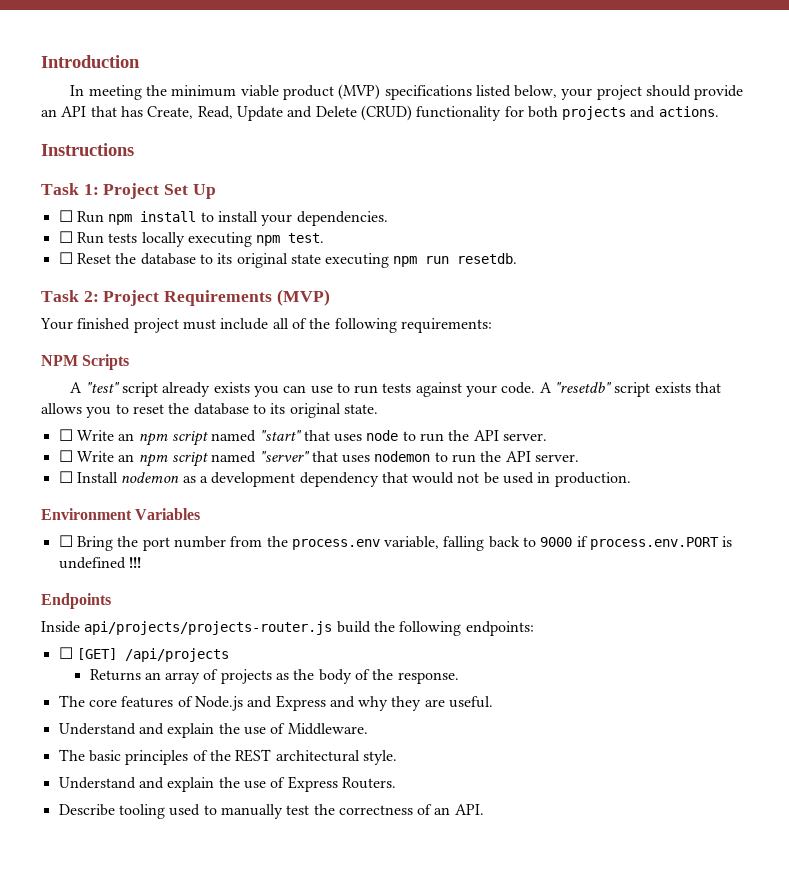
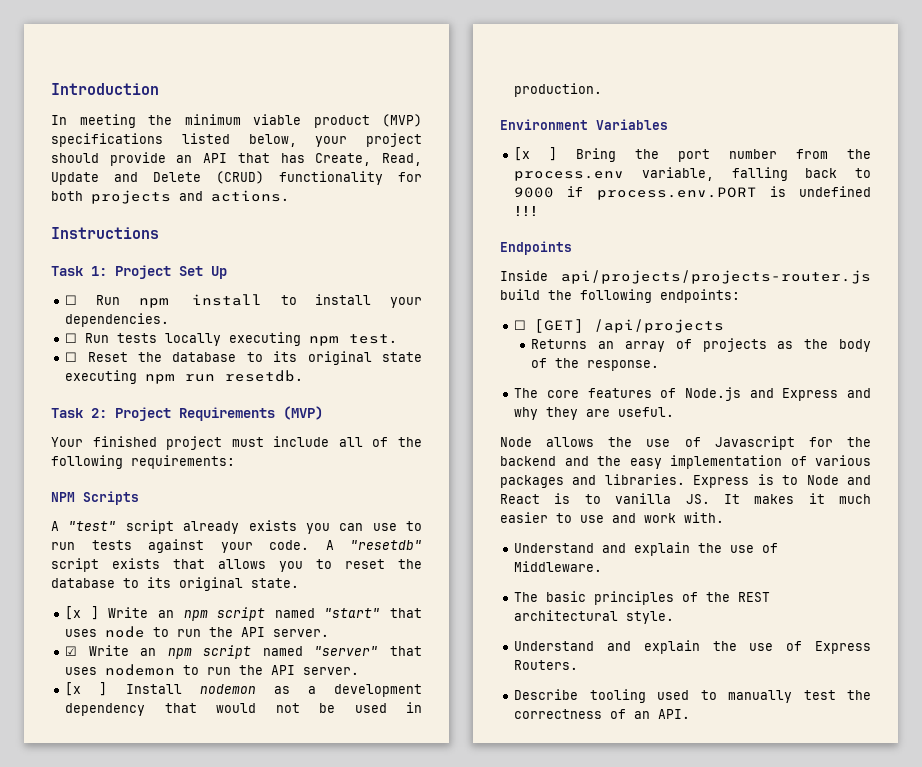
- ☐ Write an npm script named "start" that uses node to run the API server.
+ [x ] Write an npm script named "start" that uses node to run the API server.
- ☐ Write an npm script named "server" that uses nodemon to run the API server.
+ ☑ Write an npm script named "server" that uses nodemon to run the API server.
- ☐ Install nodemon as a development dependency that would not be used in production.
+ [x ] Install nodemon as a development dependency that would not be used in production.
- ☐ Bring the port number from the process.env variable, falling back to 9000 if process.env.PORT is undefined !!!
+ [x ] Bring the port number from the process.env variable, falling back to 9000 if process.env.PORT is undefined !!!
+ Node allows the use of Javascript for the backend and the easy implementation of various packages and libraries. Express is to Node and React is to vanilla JS. It makes it much easier to use and work with.

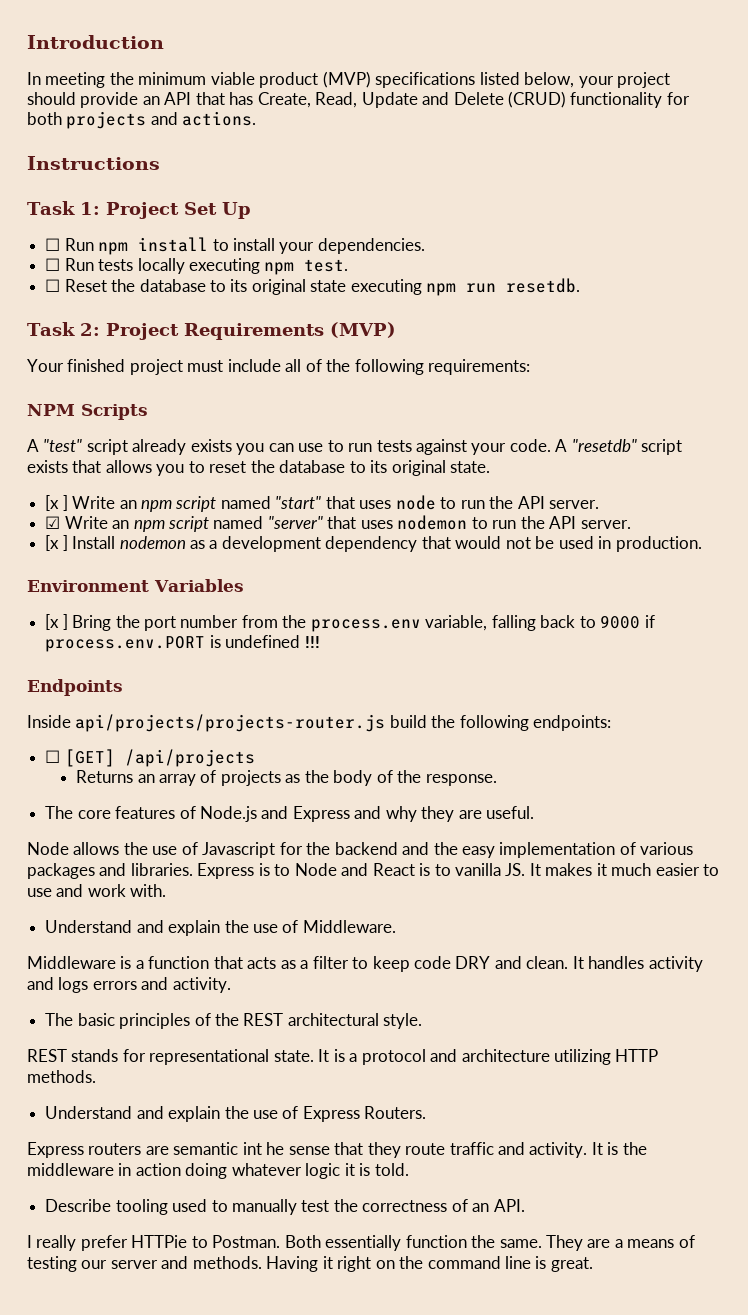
+ Middleware is a function that acts as a filter to keep code DRY and clean. It handles activity and logs errors and activity.
+ REST stands for representational state. It is a protocol and architecture utilizing HTTP methods.
+ Express routers are semantic int he sense that they route traffic and activity. It is the middleware in action doing whatever logic it is told.
+ I really prefer HTTPie to Postman. Both essentially function the same. They are a means of testing our server and methods. Having it right on the command line is great.

